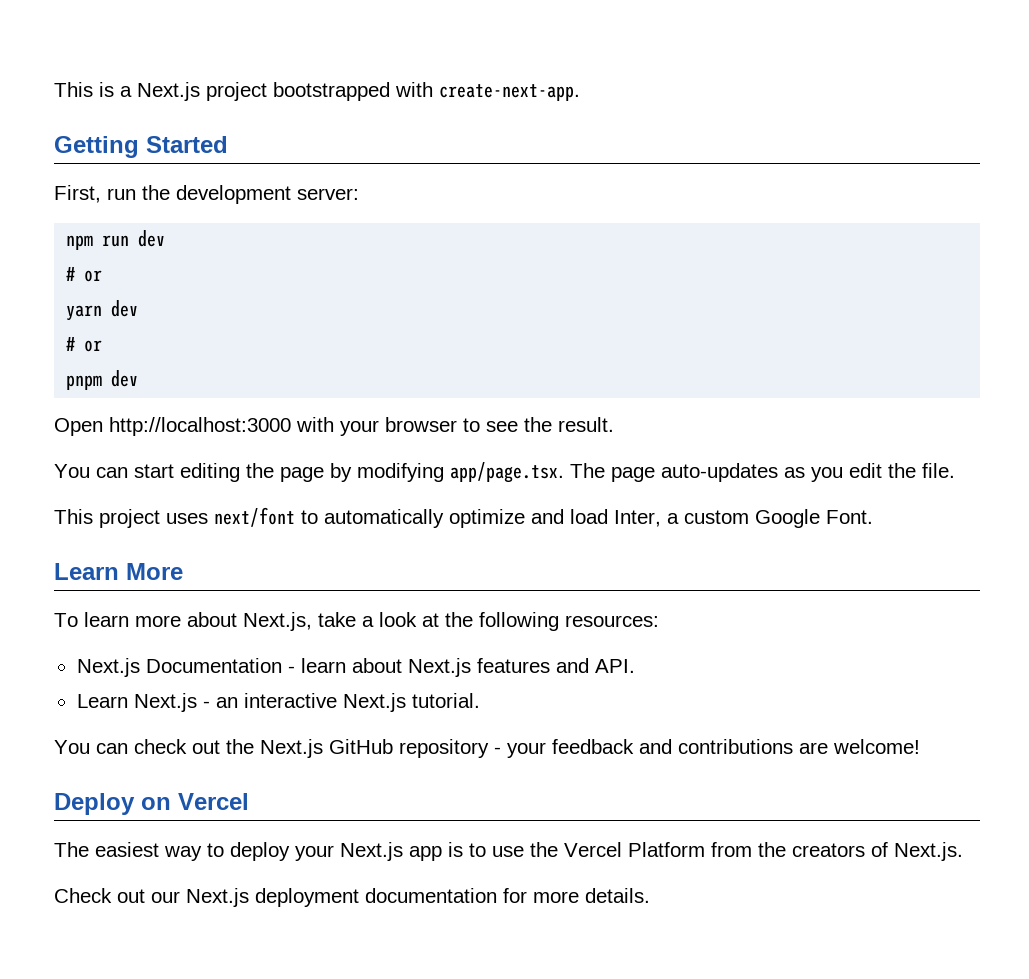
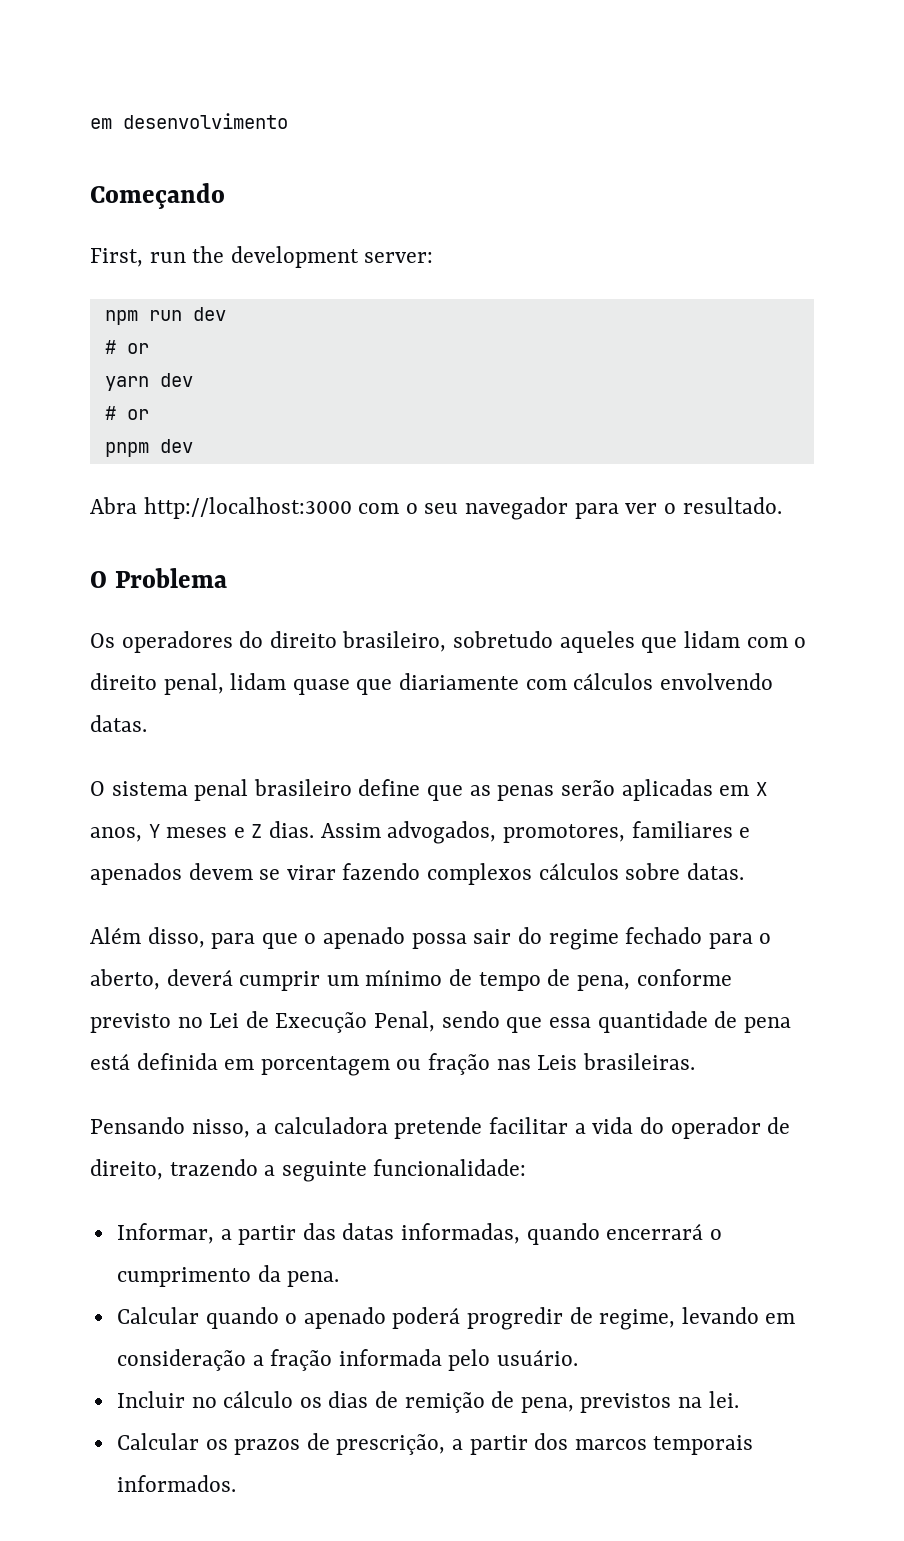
- This is a Next.js project bootstrapped with create-next-app.
- Getting Started
+ em desenvolvimento
+ Começando
- Open http://localhost:3000 with your browser to see the result.
- You can start editing the page by modifying app/page.tsx. The page auto-updates as you edit the file.
- This project uses next/font to automatically optimize and load Inter, a custom Google Font.
- Learn More
- To learn more about Next.js, take a look at the following resources:
- Next.js Documentation - learn about Next.js features and API.
- Learn Next.js - an interactive Next.js tutorial.
- You can check out the Next.js GitHub repository - your feedback and contributions are welcome!
- Deploy on Vercel
- The easiest way to deploy your Next.js app is to use the Vercel Platform from the creators of Next.js.
- Check out our Next.js deployment documentation for more details.
+ Abra http://localhost:3000 com o seu navegador para ver o resultado.
+ O Problema
+ Os operadores do direito brasileiro, sobretudo aqueles que lidam com o direito penal, lidam quase que diariamente com cálculos envolvendo datas.
+ O sistema penal brasileiro define que as penas serão aplicadas em X anos, Y meses e Z dias. Assim advogados, promotores, familiares e apenados devem se virar fazendo complexos cálculos sobre datas.
+ Além disso, para que o apenado possa sair do regime fechado para o aberto, deverá cumprir um mínimo de tempo de pena, conforme previsto no Lei de Execução Penal, sendo que essa quantidade de pena está definida em porcentagem ou fração nas Leis brasileiras.
+ Pensando nisso, a calculadora pretende facilitar a vida do operador de direito, trazendo a seguinte funcionalidade:
+ Informar, a partir das datas informadas, quando encerrará o cumprimento da pena.
+ Calcular quando o apenado poderá progredir de regime, levando em consideração a fração informada pelo usuário.
+ Incluir no cálculo os dias de remição de pena, previstos na lei.
+ Calcular os prazos de prescrição, a partir dos marcos temporais informados.

